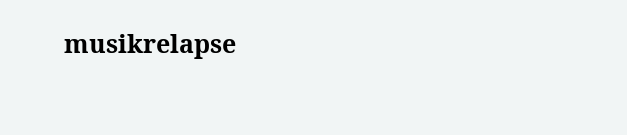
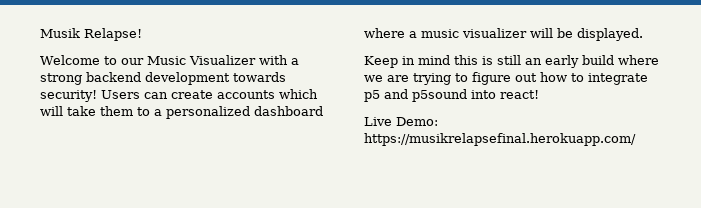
- musikrelapse
+ Musik Relapse!
+ Welcome to our Music Visualizer with a strong backend development towards security! Users can create accounts which will take them to a personalized dashboard where a music visualizer will be displayed.
+ Keep in mind this is still an early build where we are trying to figure out how to integrate p5 and p5sound into react!
+ Live Demo: https://musikrelapsefinal.herokuapp.com/

